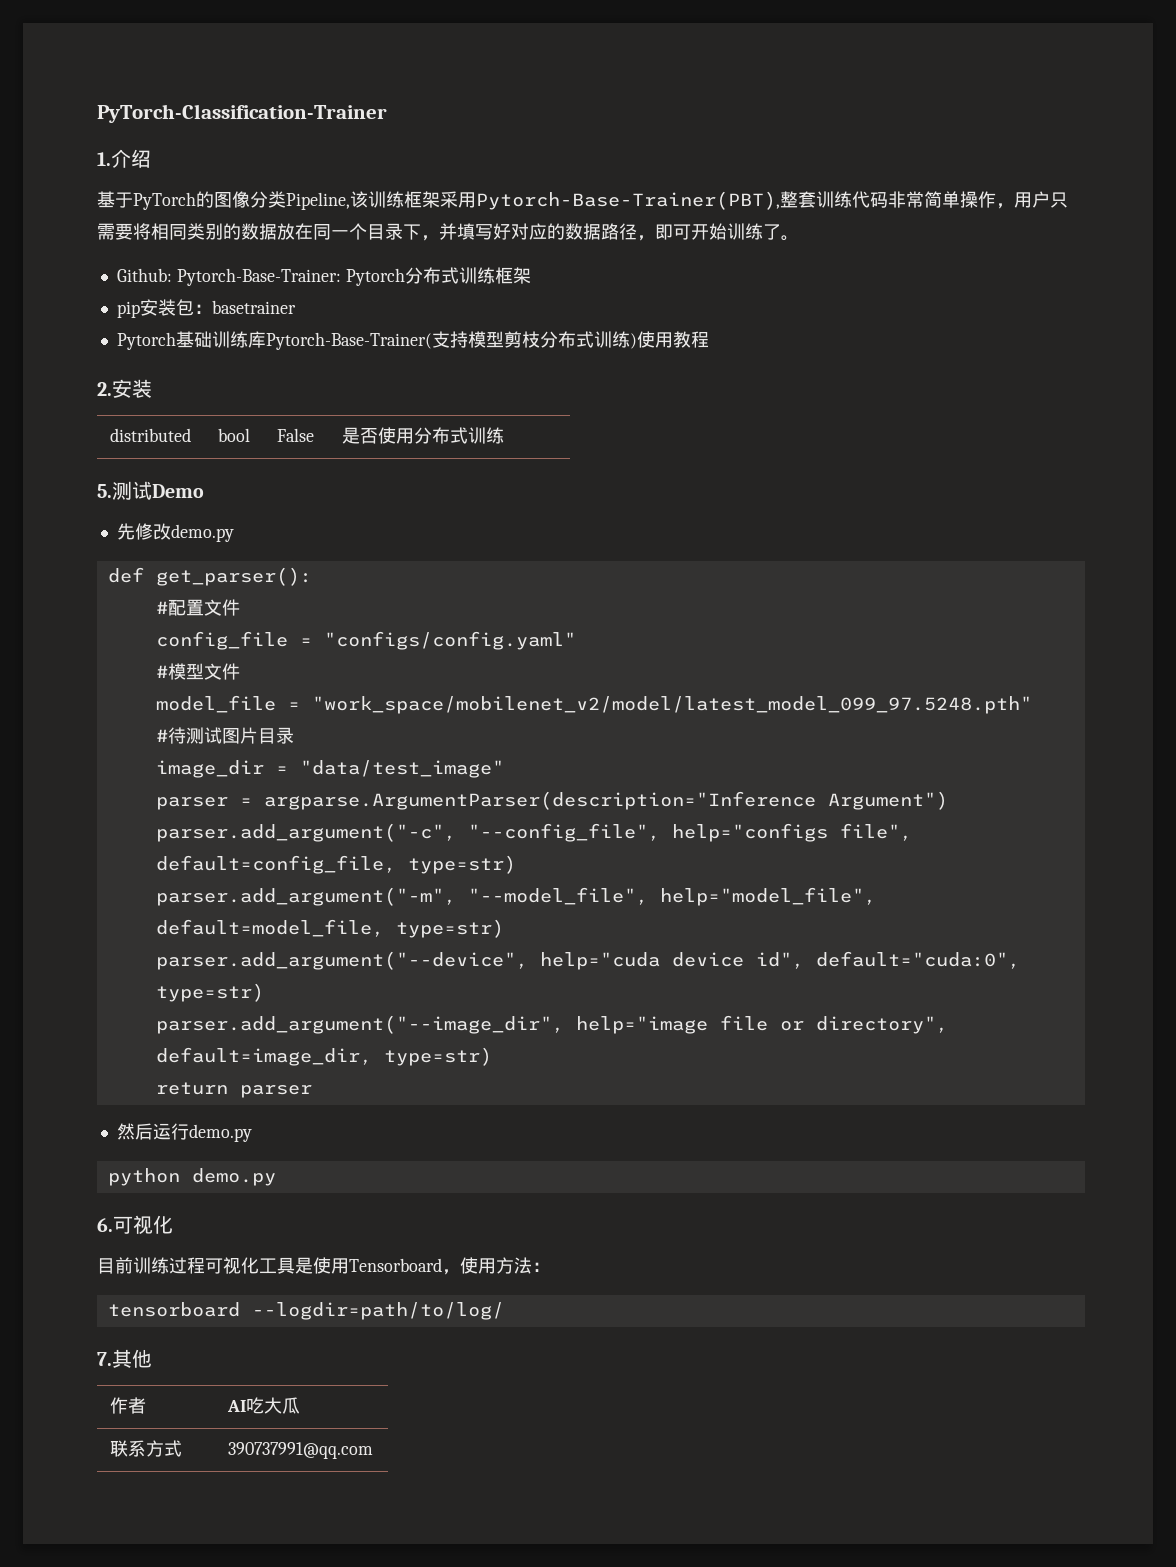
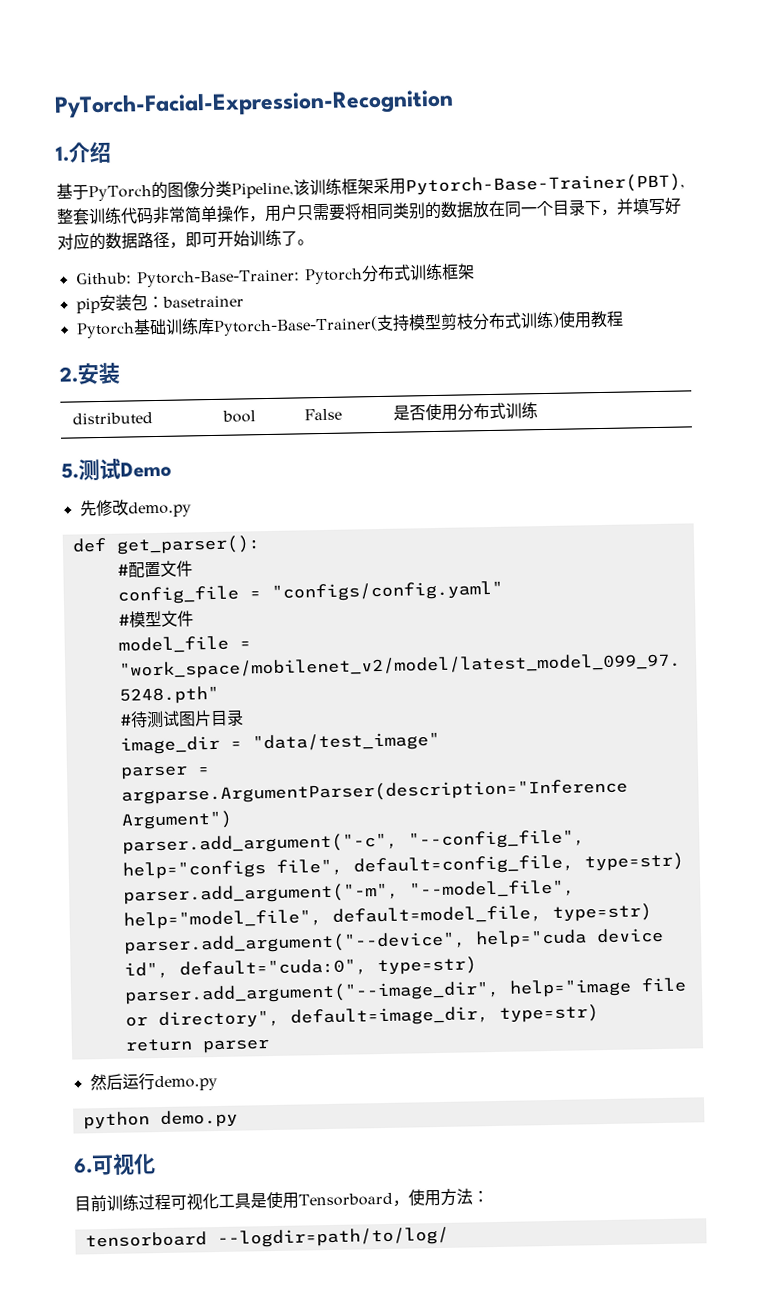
- PyTorch-Classification-Trainer
+ PyTorch-Facial-Expression-Recognition
- 7.其他
- 作者 | AI吃大瓜
- 联系方式 | 390737991@qq.com

